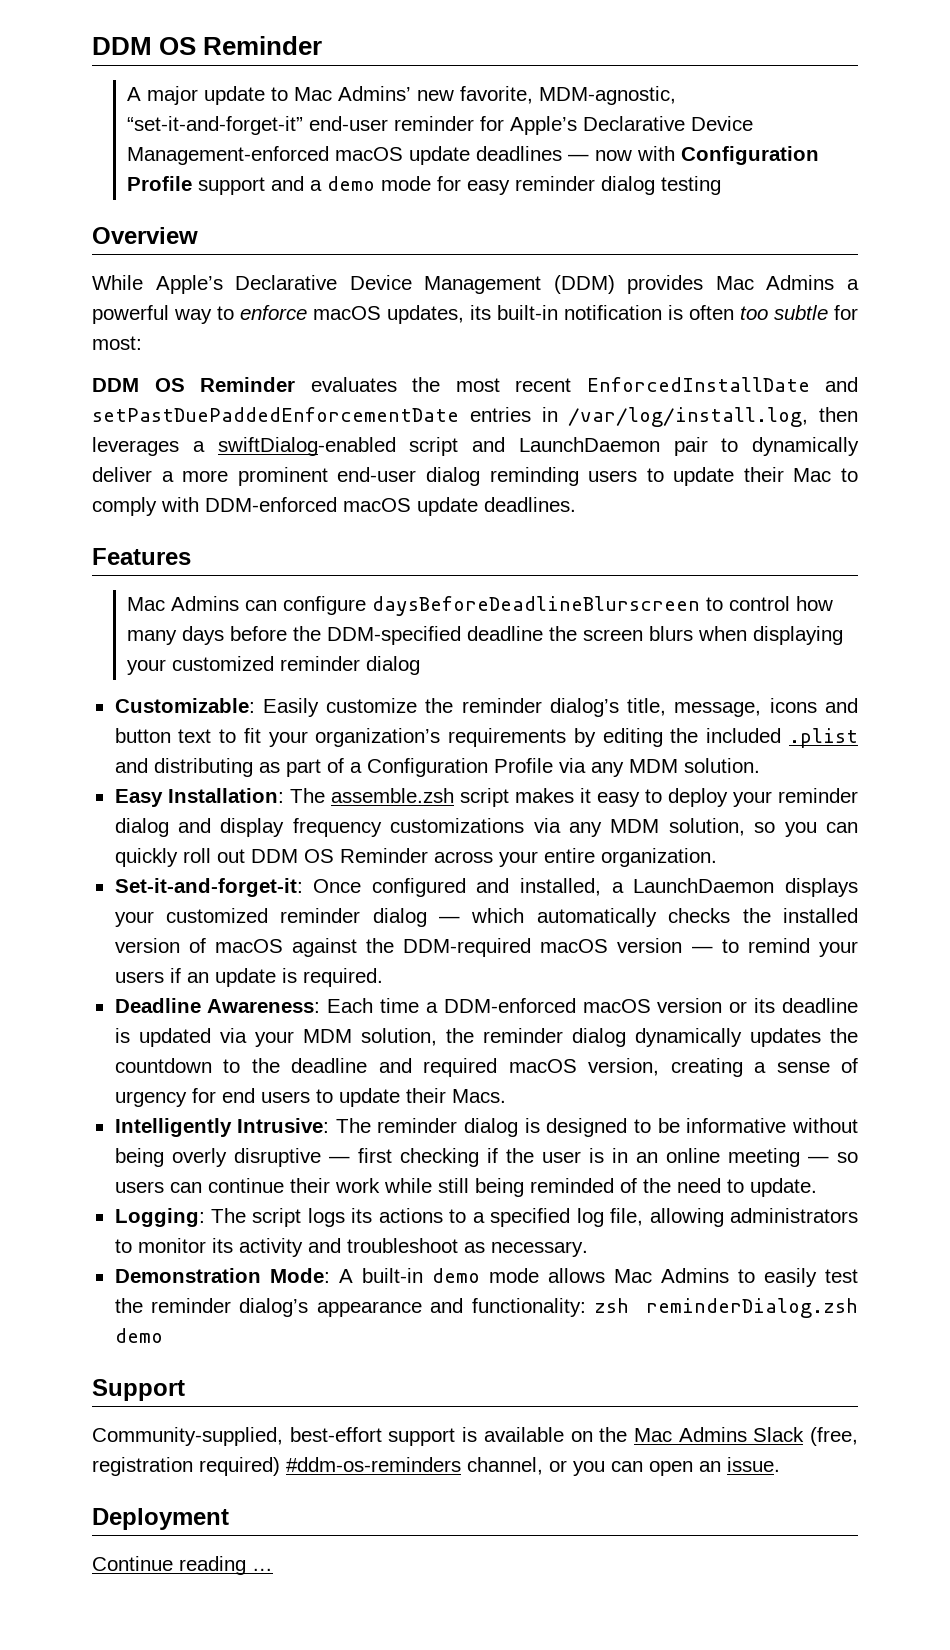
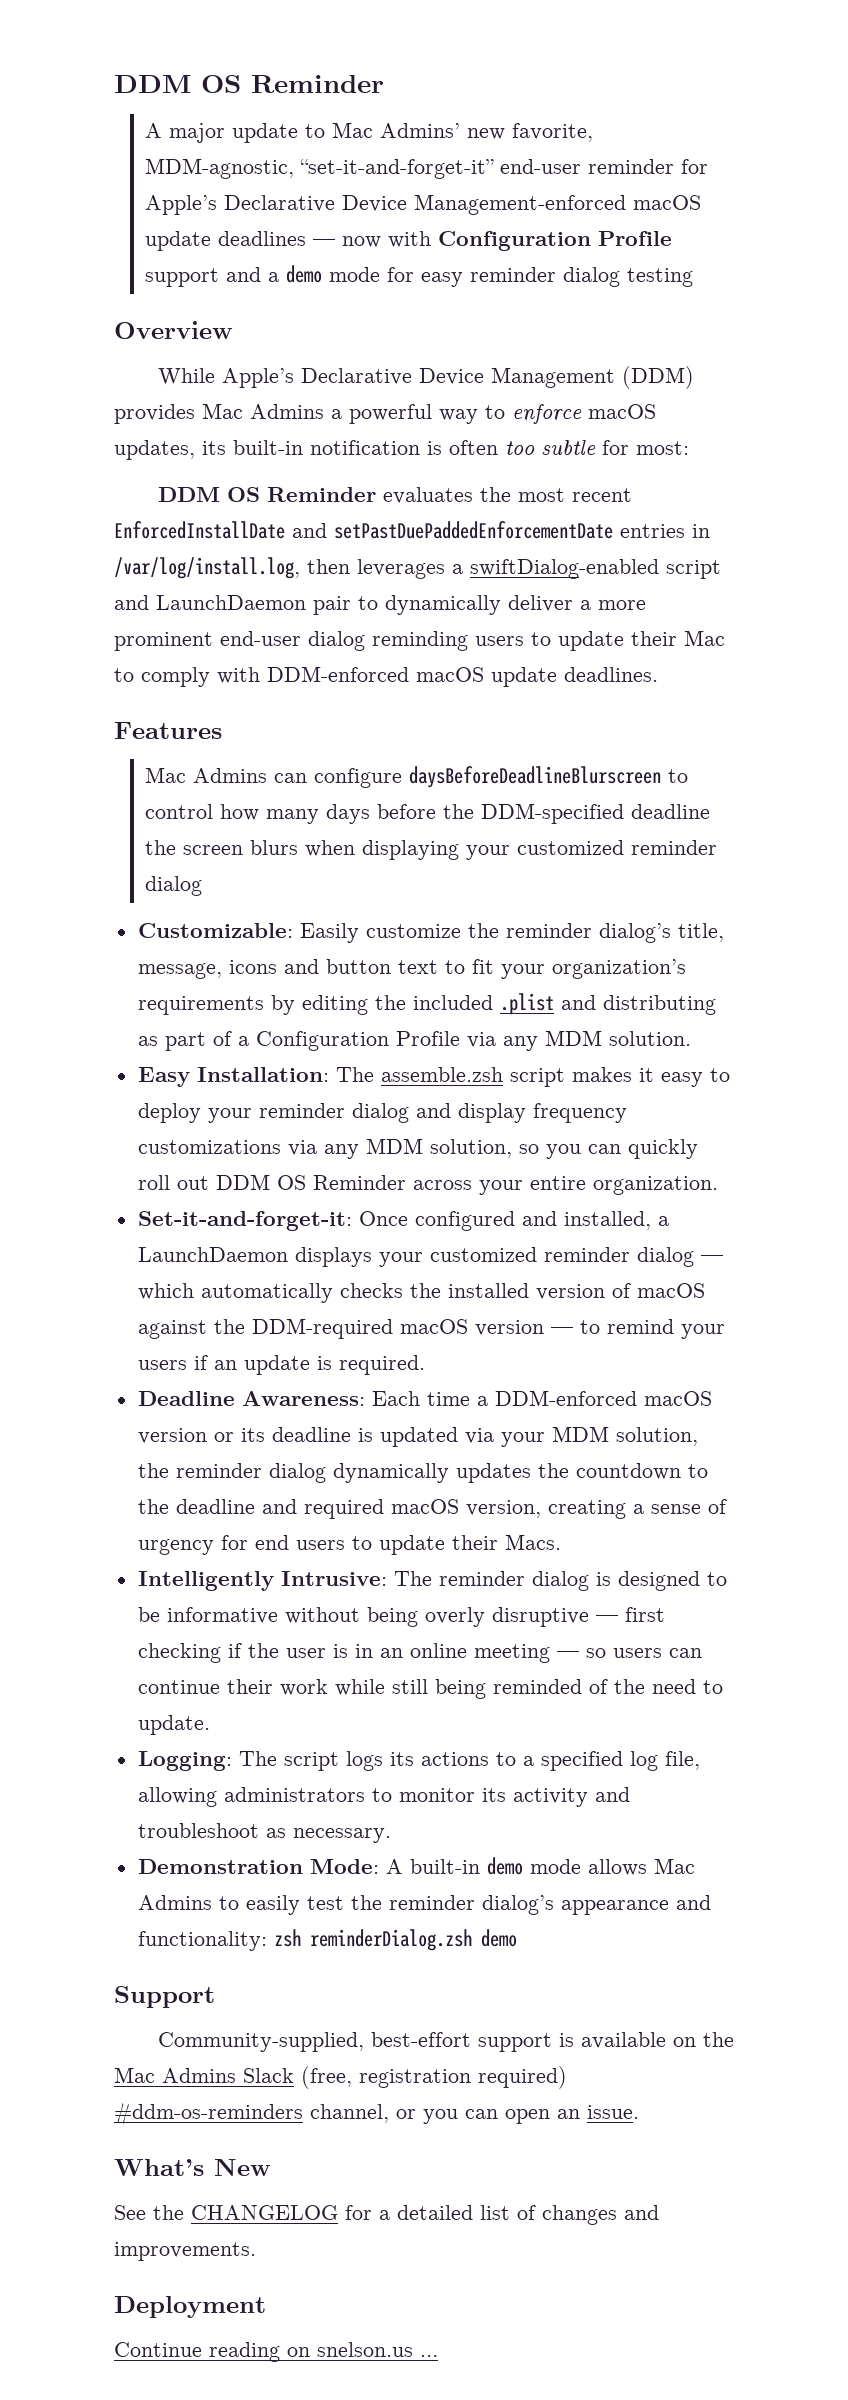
+ What’s New
+ See the CHANGELOG for a detailed list of changes and improvements.
- Continue reading …
+ Continue reading on snelson.us …

